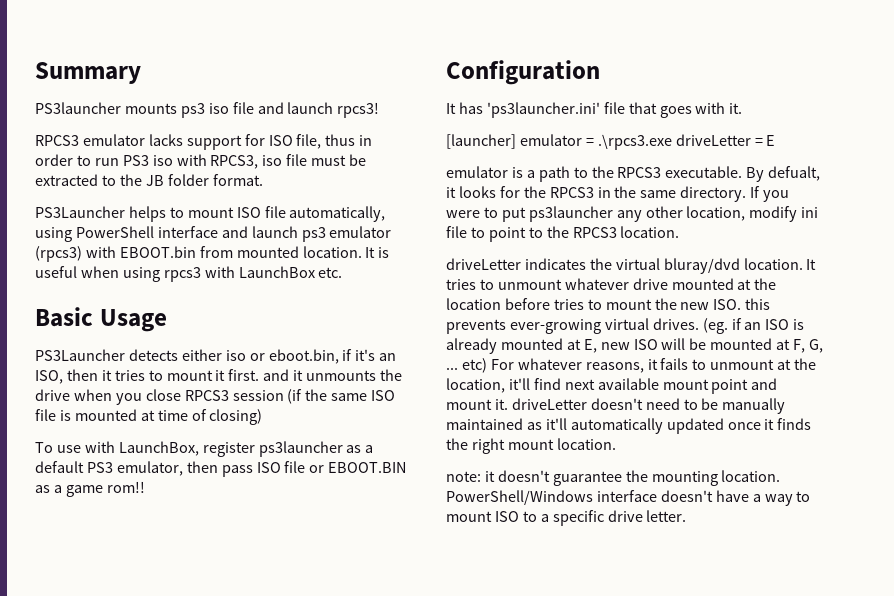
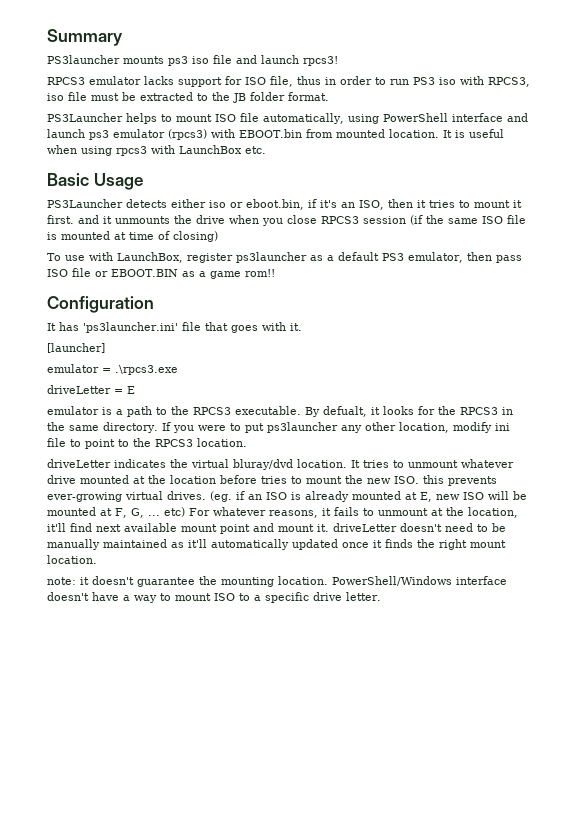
- [launcher] emulator = .\rpcs3.exe driveLetter = E
+ [launcher]
+ emulator = .\rpcs3.exe
+ driveLetter = E

